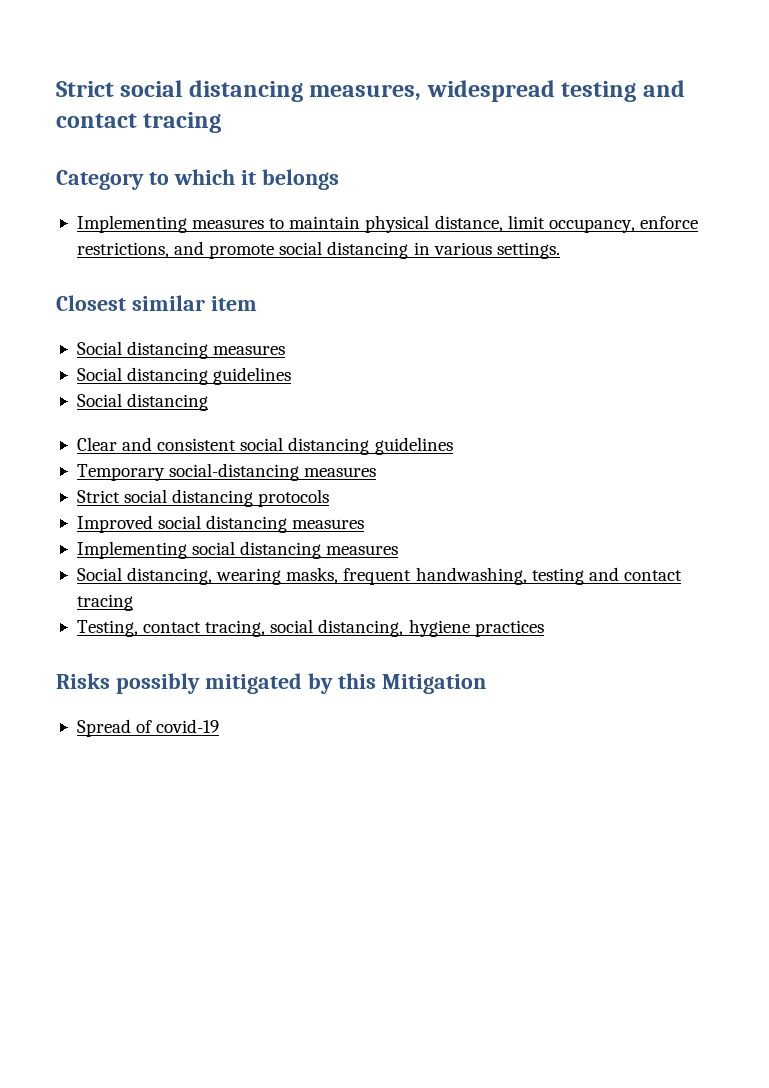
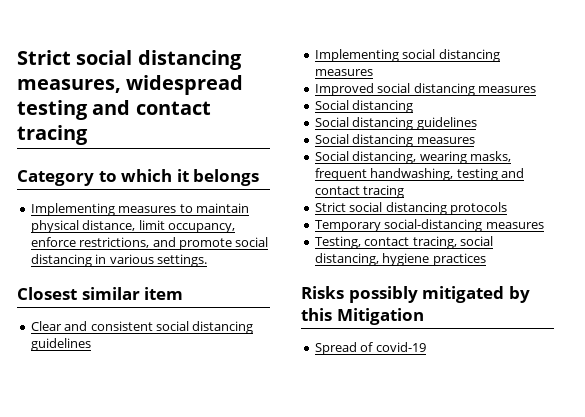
- Social distancing measures
- Social distancing guidelines
- Social distancing
- Temporary social-distancing measures
- Strict social distancing protocols
+ Implementing social distancing measures
  Improved social distancing measures
- Implementing social distancing measures
+ Social distancing
+ Social distancing guidelines
+ Social distancing measures
+ Strict social distancing protocols
+ Temporary social-distancing measures

